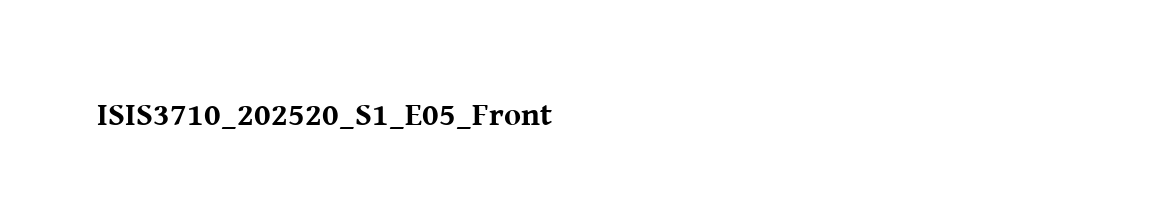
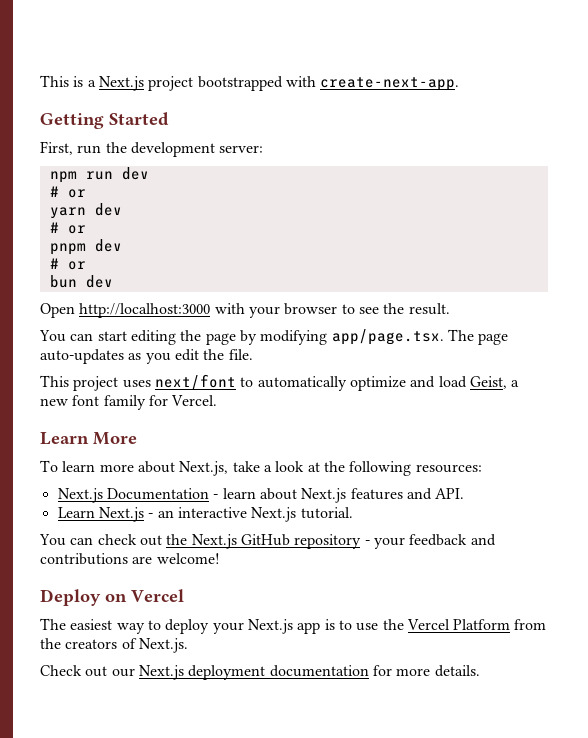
- ISIS3710_202520_S1_E05_Front
+ This is a Next.js project bootstrapped with create-next-app.
+ Getting Started
+ First, run the development server:
+ npm run dev
+ # or
+ yarn dev
+ # or
+ pnpm dev
+ # or
+ bun dev
+ Open http://localhost:3000 with your browser to see the result.
+ You can start editing the page by modifying app/page.tsx. The page auto-updates as you edit the file.
+ This project uses next/font to automatically optimize and load Geist, a new font family for Vercel.
+ Learn More
+ To learn more about Next.js, take a look at the following resources:
+ Next.js Documentation - learn about Next.js features and API.
+ Learn Next.js - an interactive Next.js tutorial.
+ You can check out the Next.js GitHub repository - your feedback and contributions are welcome!
+ Deploy on Vercel
+ The easiest way to deploy your Next.js app is to use the Vercel Platform from the creators of Next.js.
+ Check out our Next.js deployment documentation for more details.

